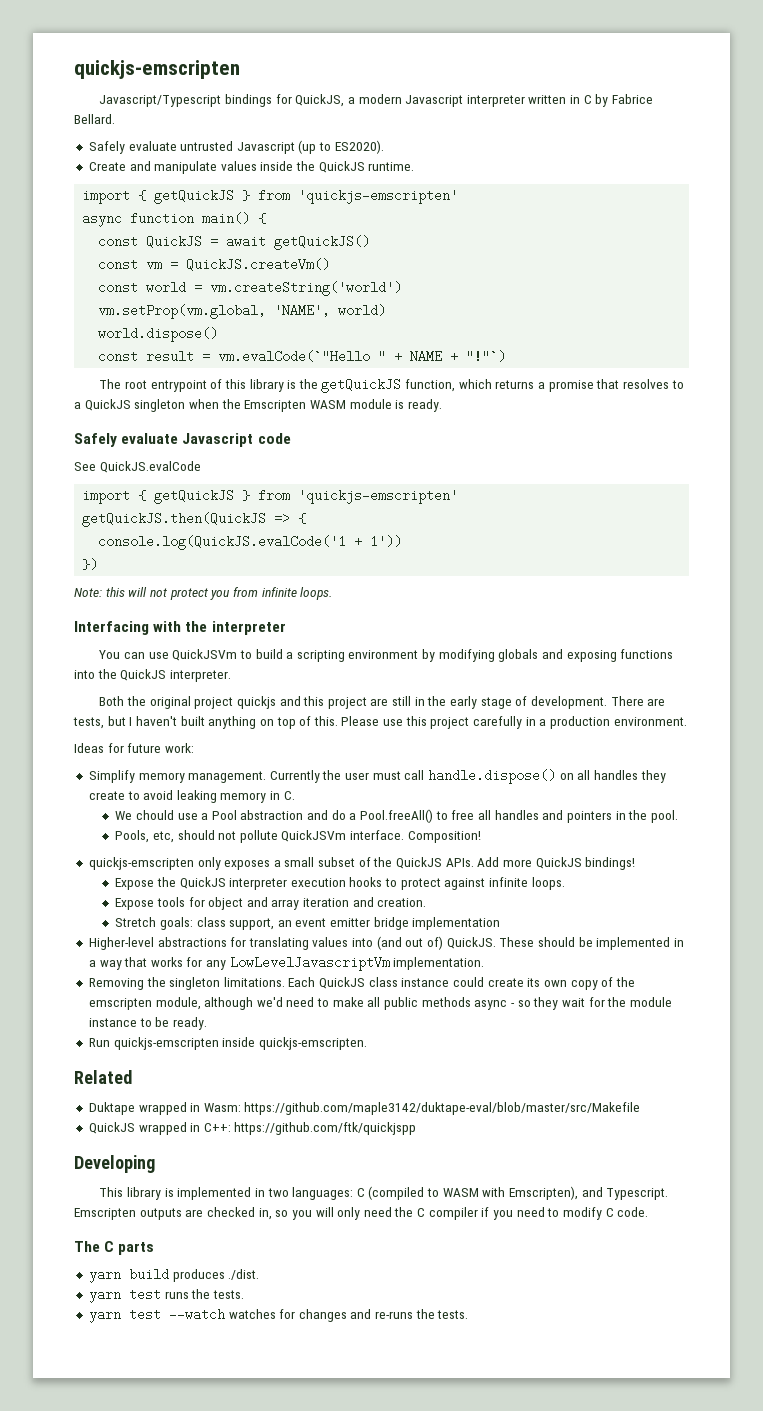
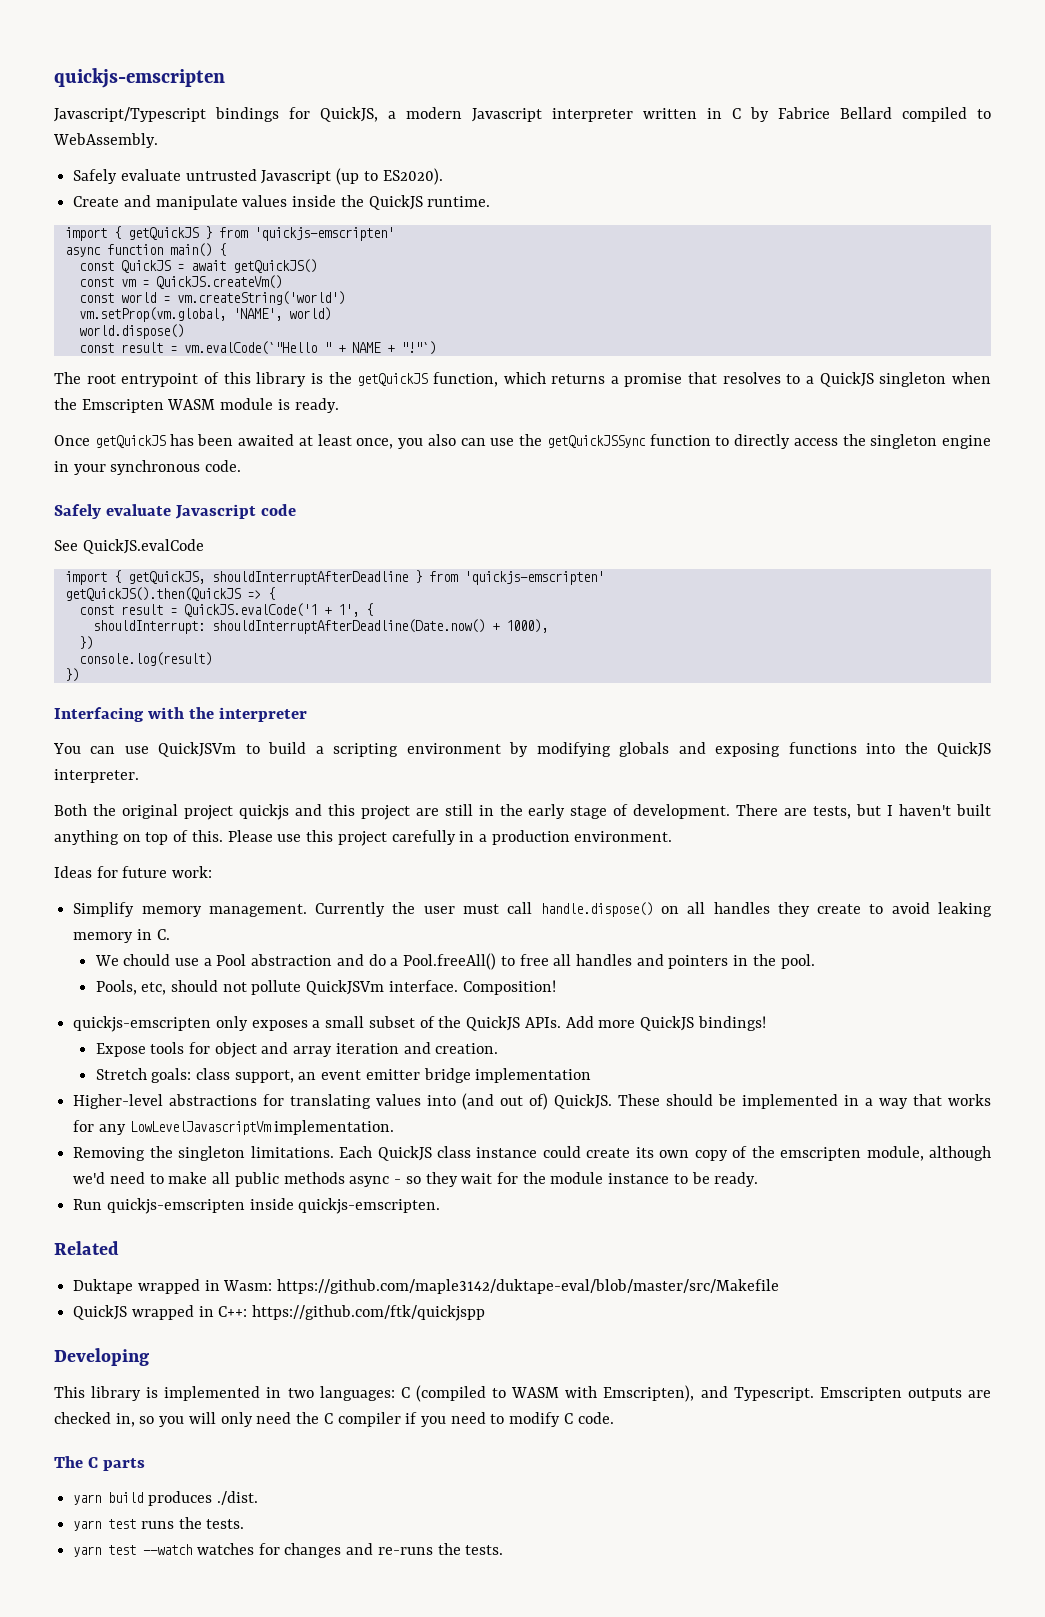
- Javascript/Typescript bindings for QuickJS, a modern Javascript interpreter written in C by Fabrice Bellard.
+ Javascript/Typescript bindings for QuickJS, a modern Javascript interpreter written in C by Fabrice Bellard compiled to WebAssembly.
+ Once getQuickJS has been awaited at least once, you also can use the getQuickJSSync function to directly access the singleton engine in your synchronous code.
  See QuickJS.evalCode
- import { getQuickJS } from 'quickjs-emscripten'
- getQuickJS.then(QuickJS => {
+ import { getQuickJS, shouldInterruptAfterDeadline } from 'quickjs-emscripten'
+ getQuickJS().then(QuickJS => {
- console.log(QuickJS.evalCode('1 + 1'))
+ const result = QuickJS.evalCode('1 + 1', {
+ shouldInterrupt: shouldInterruptAfterDeadline(Date.now() + 1000),
  })
- Note: this will not protect you from infinite loops.
+ console.log(result)
+ })
- Expose the QuickJS interpreter execution hooks to protect against infinite loops.

